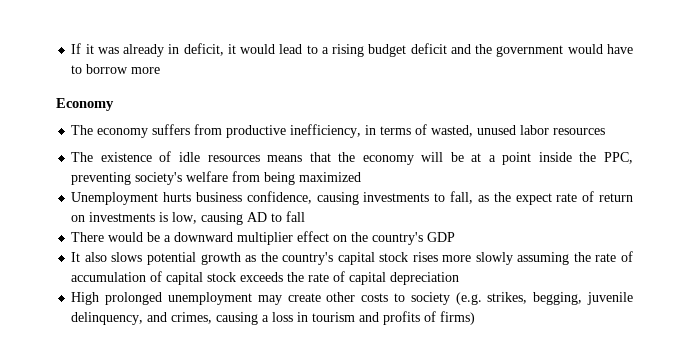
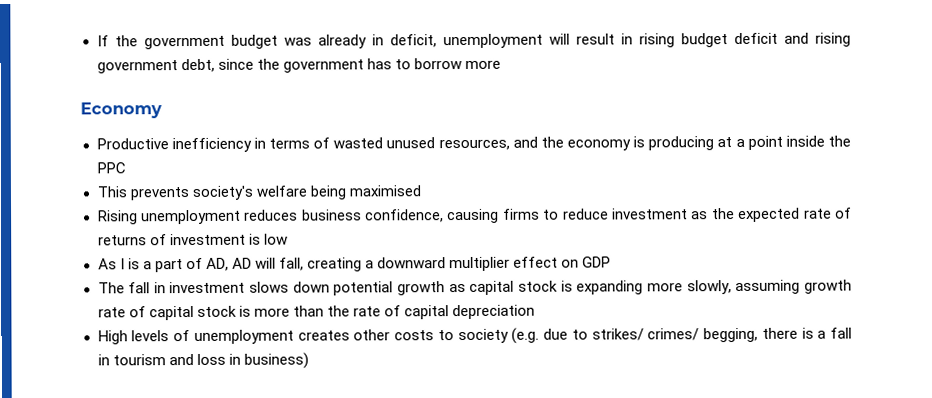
- If it was already in deficit, it would lead to a rising budget deficit and the government would have to borrow more
+ If the government budget was already in deficit, unemployment will result in rising budget deficit and rising government debt, since the government has to borrow more
  Economy
- The economy suffers from productive inefficiency, in terms of wasted, unused labor resources
- The existence of idle resources means that the economy will be at a point inside the PPC, preventing society's welfare from being maximized
- Unemployment hurts business confidence, causing investments to fall, as the expect rate of return on investments is low, causing AD to fall
- There would be a downward multiplier effect on the country's GDP
+ Productive inefficiency in terms of wasted unused resources, and the economy is producing at a point inside the PPC
+ This prevents society's welfare being maximised
+ Rising unemployment reduces business confidence, causing firms to reduce investment as the expected rate of returns of investment is low
+ As I is a part of AD, AD will fall, creating a downward multiplier effect on GDP
- It also slows potential growth as the country's capital stock rises more slowly assuming the rate of accumulation of capital stock exceeds the rate of capital depreciation
+ The fall in investment slows down potential growth as capital stock is expanding more slowly, assuming growth rate of capital stock is more than the rate of capital depreciation
- High prolonged unemployment may create other costs to society (e.g. strikes, begging, juvenile delinquency, and crimes, causing a loss in tourism and profits of firms)
+ High levels of unemployment creates other costs to society (e.g. due to strikes/ crimes/ begging, there is a fall in tourism and loss in business)

